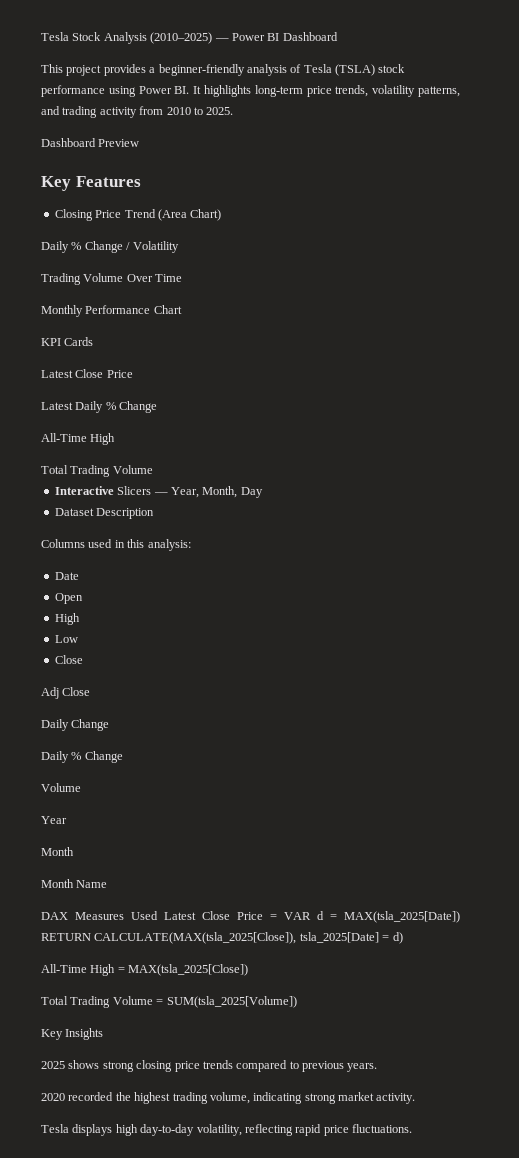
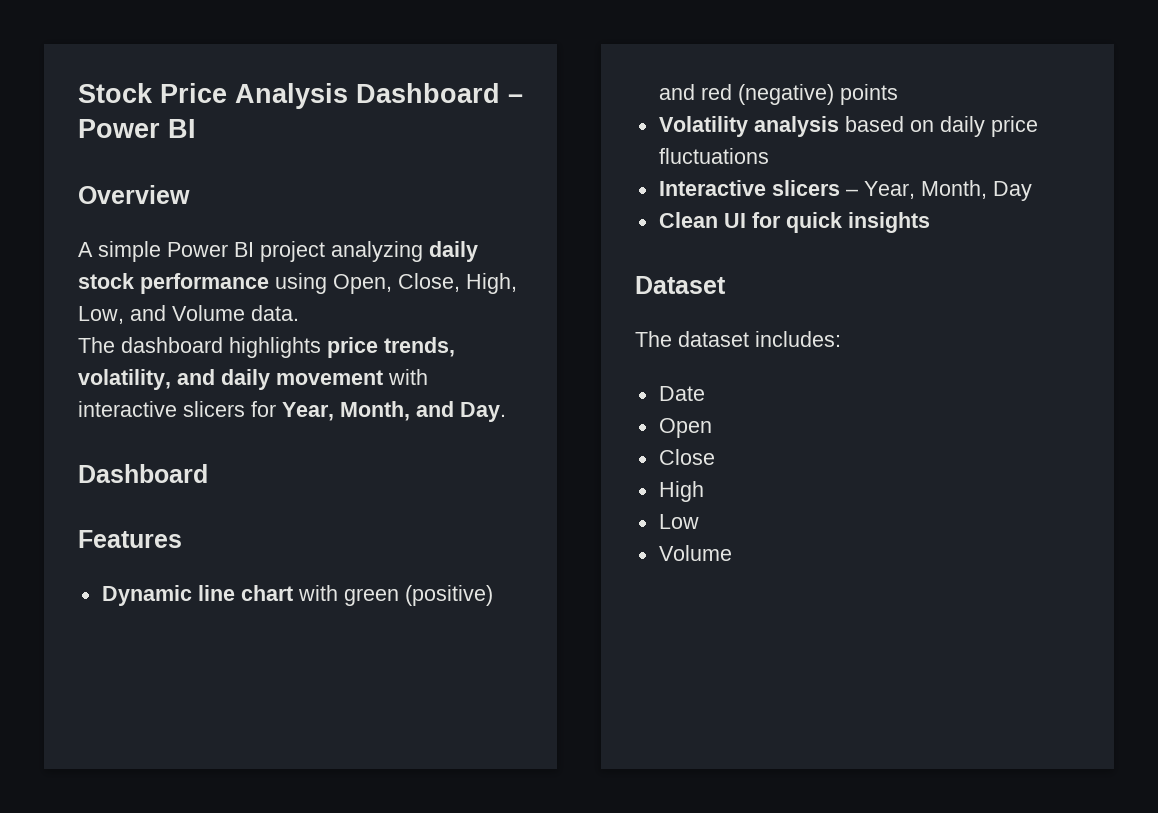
- Tesla Stock Analysis (2010–2025) — Power BI Dashboard
- This project provides a beginner-friendly analysis of Tesla (TSLA) stock performance using Power BI. It highlights long-term price trends, volatility patterns, and trading activity from 2010 to 2025.
- Dashboard Preview
- Key Features
+ Stock Price Analysis Dashboard – Power BI
+ Overview
+ A simple Power BI project analyzing daily stock performance using Open, Close, High, Low, and Volume data.
+ The dashboard highlights price trends, volatility, and daily movement with interactive slicers for Year, Month, and Day.
+ Dashboard
+ Features
- Closing Price Trend (Area Chart)
- Daily % Change / Volatility
- Trading Volume Over Time
- Monthly Performance Chart
- KPI Cards
- Latest Close Price
- Latest Daily % Change
- All-Time High
- Total Trading Volume
+ Dynamic line chart with green (positive) and red (negative) points
+ Volatility analysis based on daily price fluctuations
- Interactive Slicers — Year, Month, Day
+ Interactive slicers – Year, Month, Day
- Dataset Description
- Columns used in this analysis:
+ Clean UI for quick insights
+ Dataset
+ The dataset includes:
+ Close
  Low
- Close
- Adj Close
- Daily Change
- Daily % Change
  Volume
- Year
- Month
- Month Name
- DAX Measures Used Latest Close Price = VAR d = MAX(tsla_2025[Date]) RETURN CALCULATE(MAX(tsla_2025[Close]), tsla_2025[Date] = d)
- All-Time High = MAX(tsla_2025[Close])
- Total Trading Volume = SUM(tsla_2025[Volume])
- Key Insights
- 2025 shows strong closing price trends compared to previous years.
- 2020 recorded the highest trading volume, indicating strong market activity.
- Tesla displays high day-to-day volatility, reflecting rapid price fluctuations.

